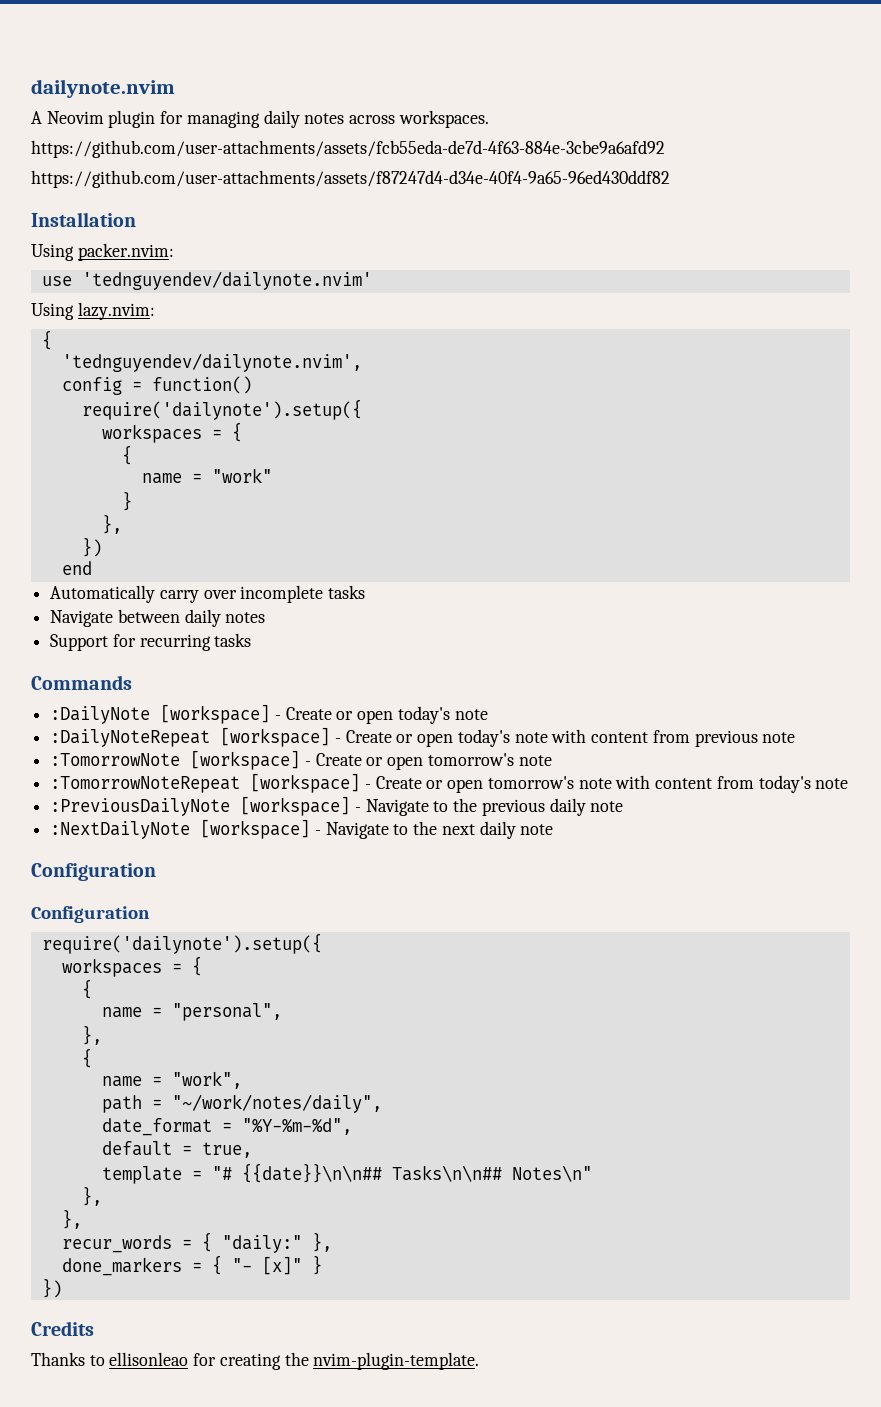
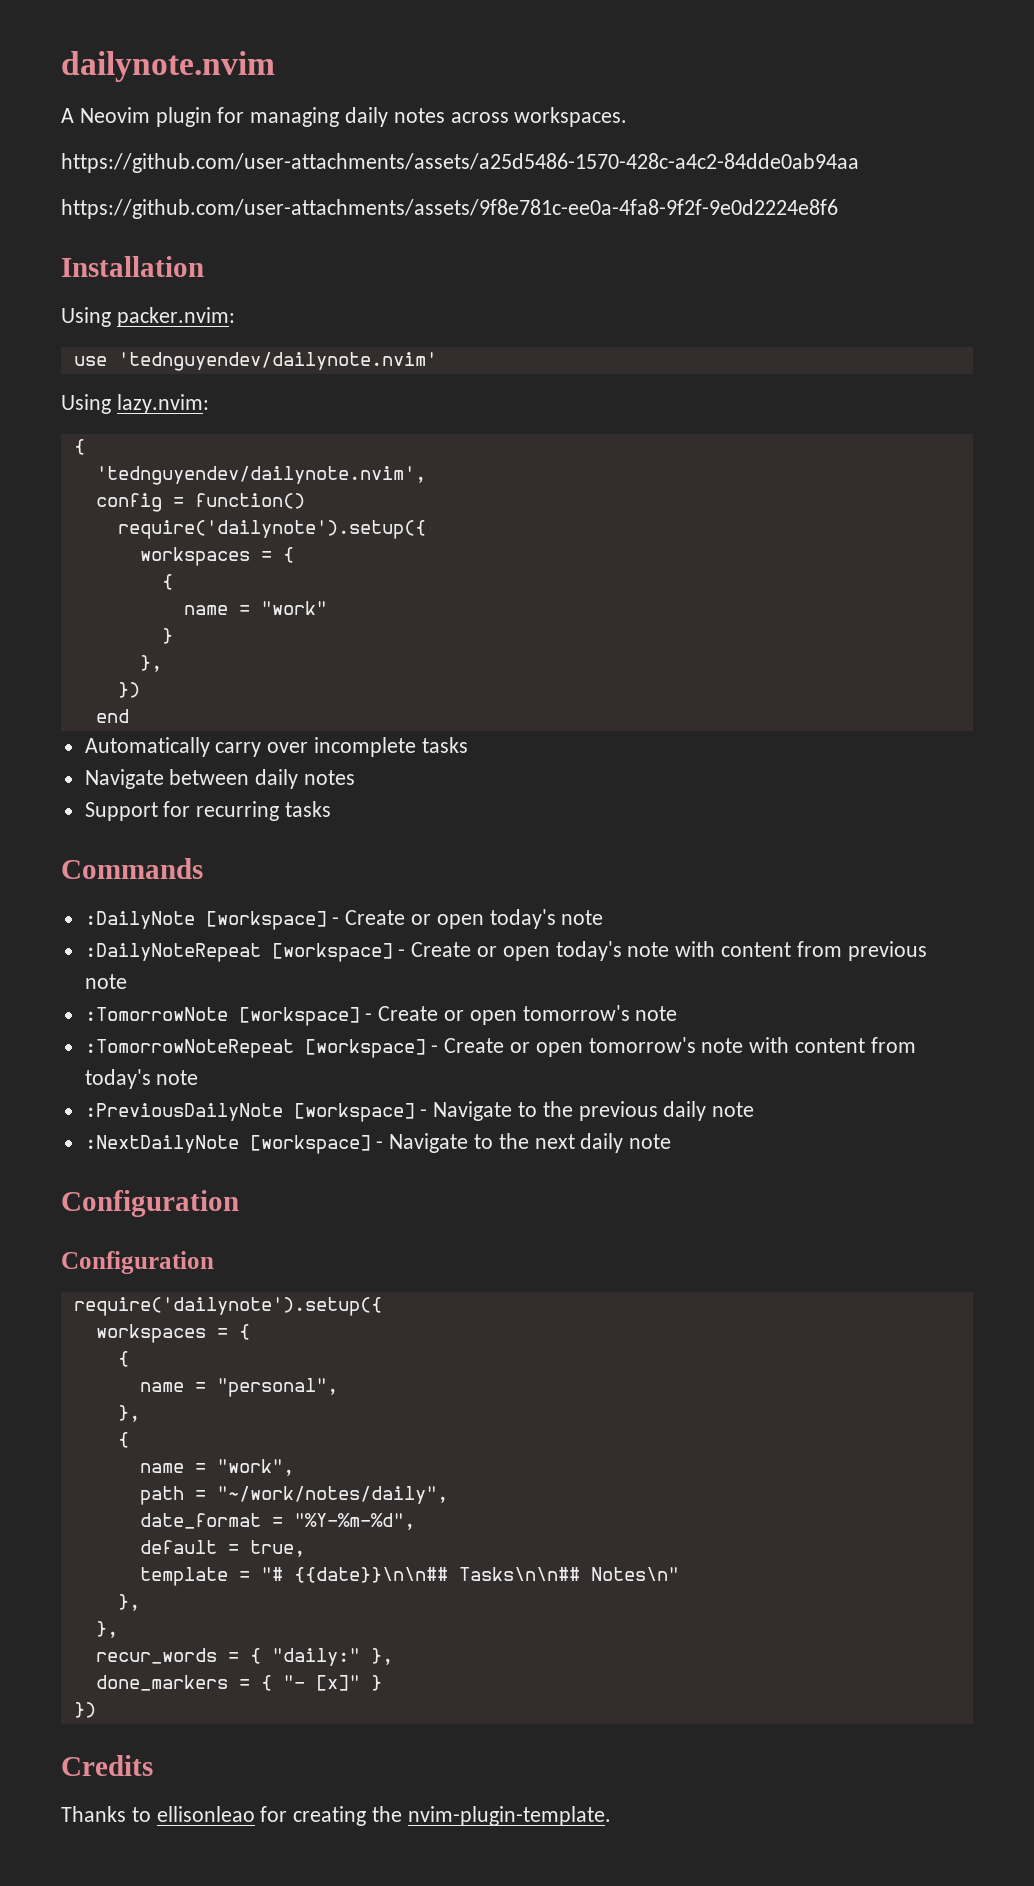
- https://github.com/user-attachments/assets/fcb55eda-de7d-4f63-884e-3cbe9a6afd92
- https://github.com/user-attachments/assets/f87247d4-d34e-40f4-9a65-96ed430ddf82
+ https://github.com/user-attachments/assets/a25d5486-1570-428c-a4c2-84dde0ab94aa
+ https://github.com/user-attachments/assets/9f8e781c-ee0a-4fa8-9f2f-9e0d2224e8f6

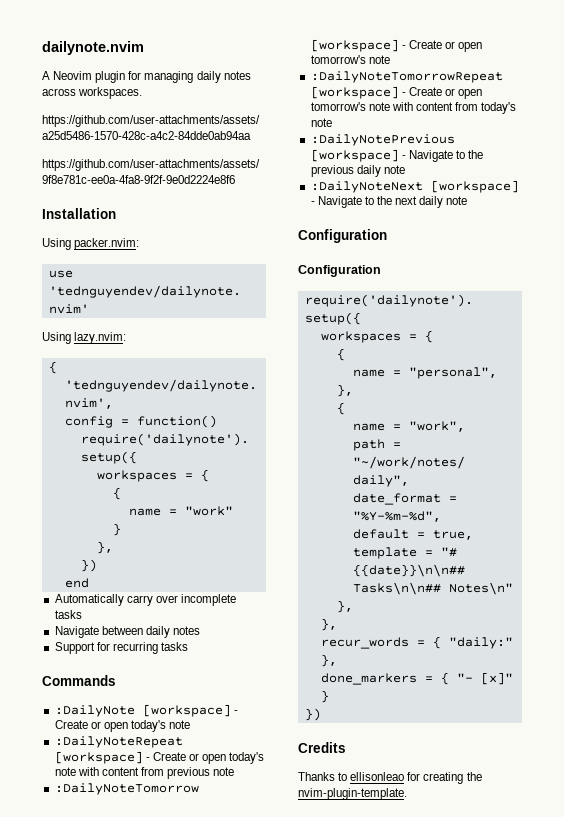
- :TomorrowNote [workspace] - Create or open tomorrow's note
+ :DailyNoteTomorrow [workspace] - Create or open tomorrow's note
- :TomorrowNoteRepeat [workspace] - Create or open tomorrow's note with content from today's note
+ :DailyNoteTomorrowRepeat [workspace] - Create or open tomorrow's note with content from today's note
- :PreviousDailyNote [workspace] - Navigate to the previous daily note
+ :DailyNotePrevious [workspace] - Navigate to the previous daily note
- :NextDailyNote [workspace] - Navigate to the next daily note
+ :DailyNoteNext [workspace] - Navigate to the next daily note

